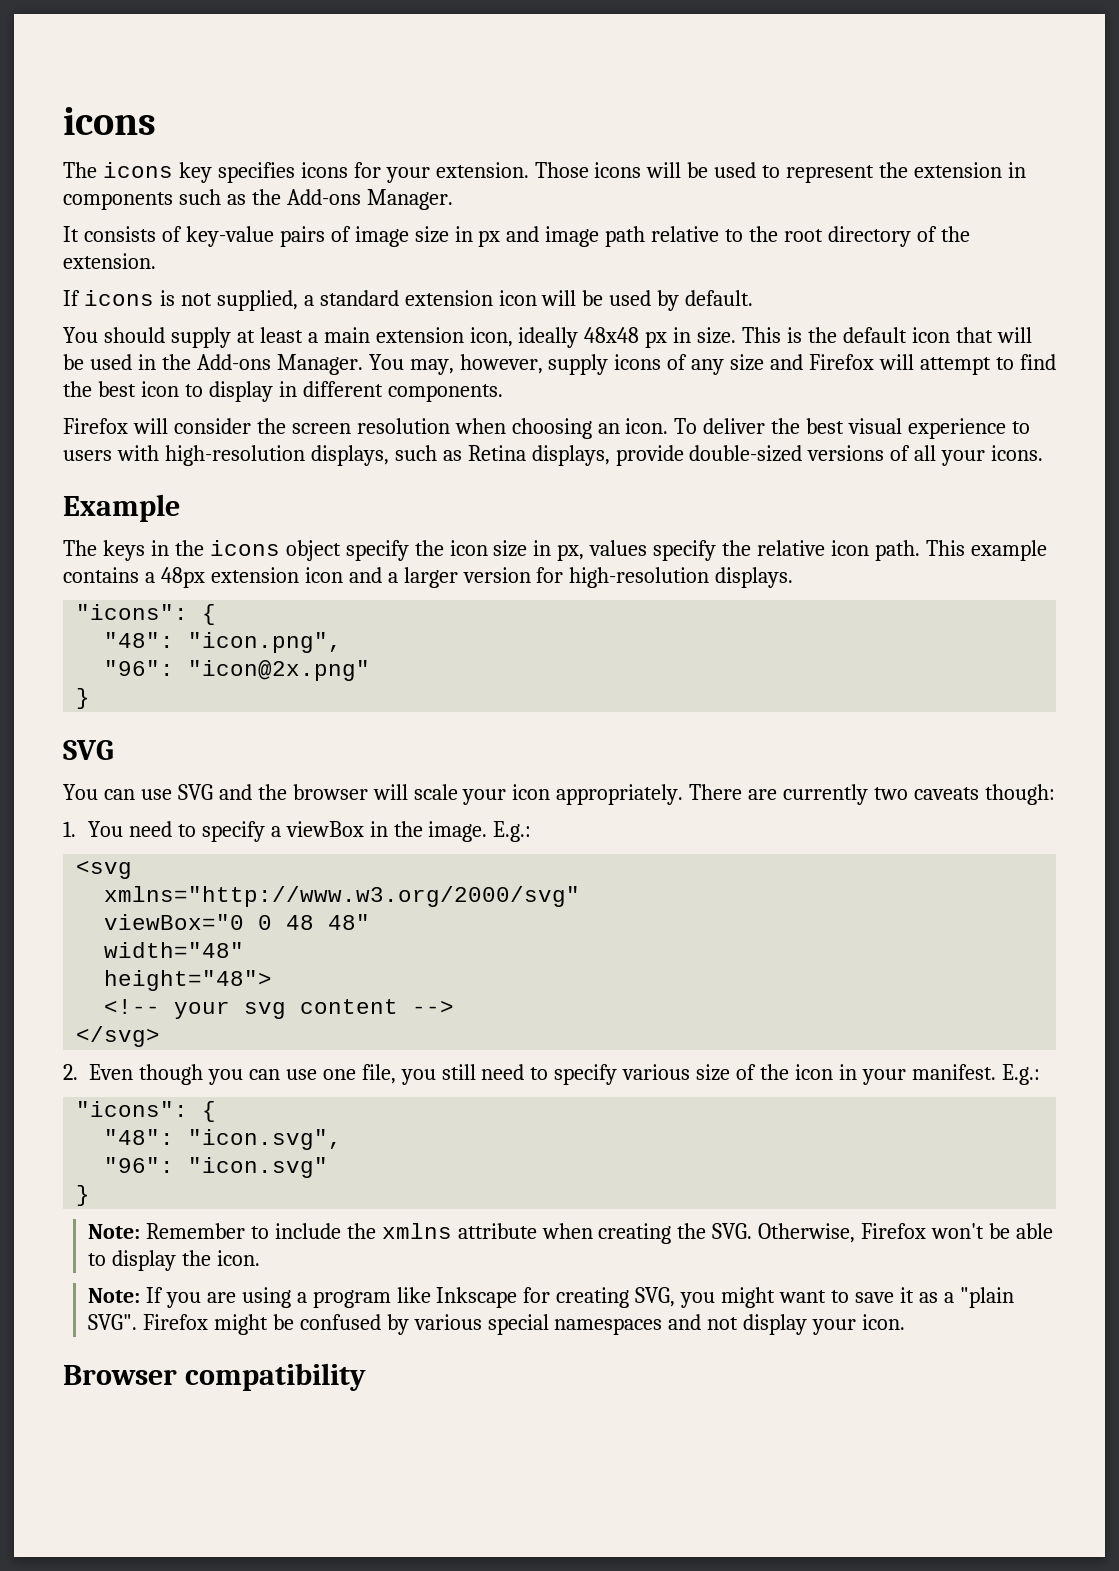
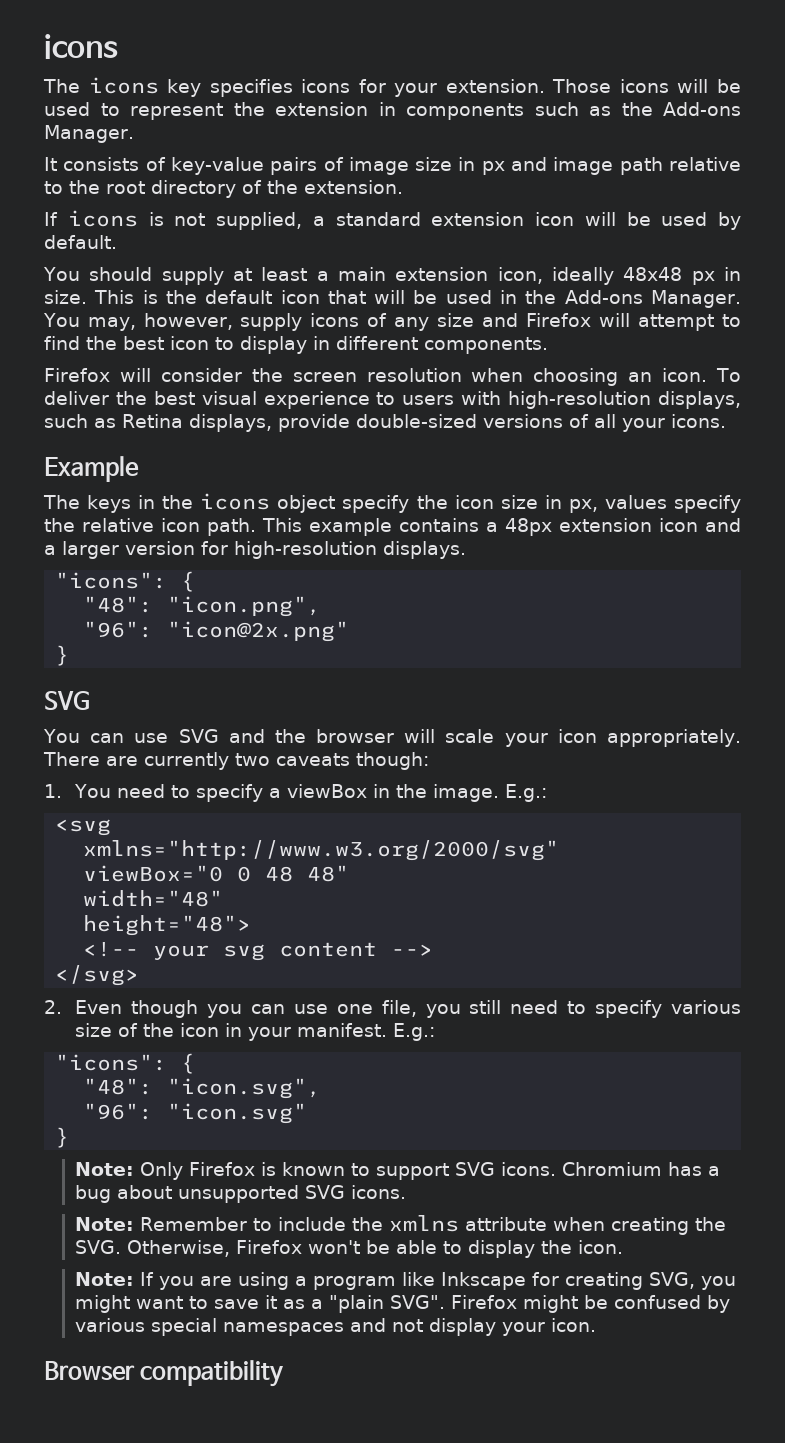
+ Note: Only Firefox is known to support SVG icons. Chromium has a bug about unsupported SVG icons.

